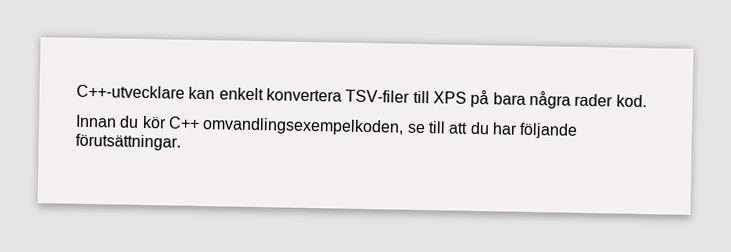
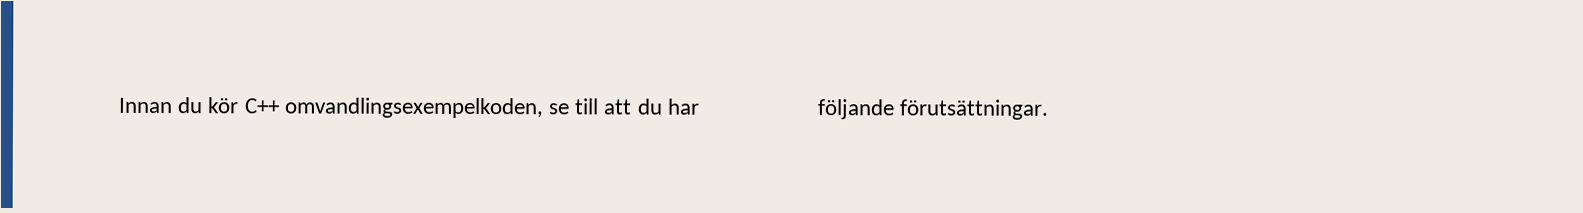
- C++-utvecklare kan enkelt konvertera TSV-filer till XPS på bara några rader kod.

